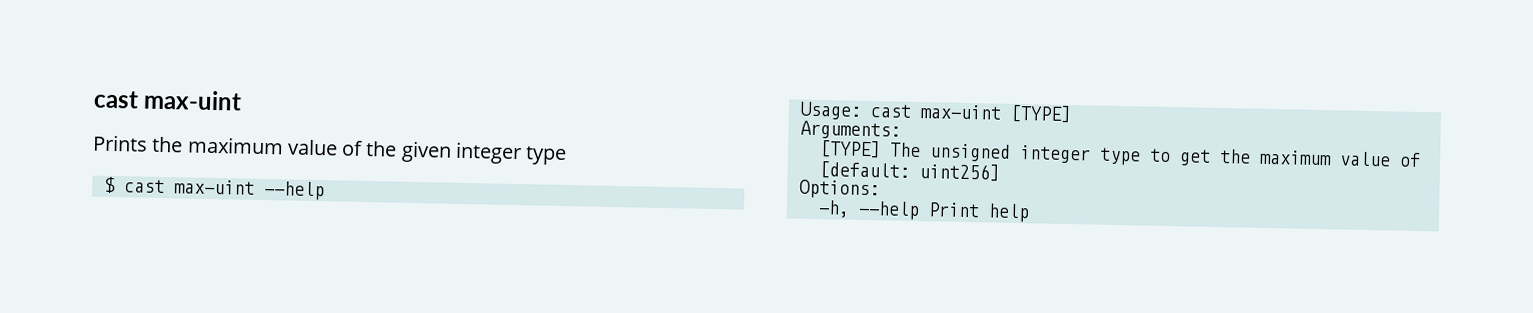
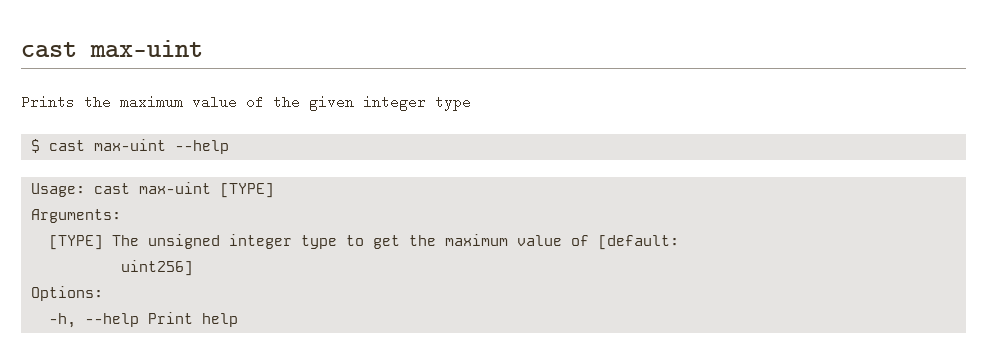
- [TYPE] The unsigned integer type to get the maximum value of [default: uint256]
+ [TYPE] The unsigned integer type to get the maximum value of [default:
+ uint256]

